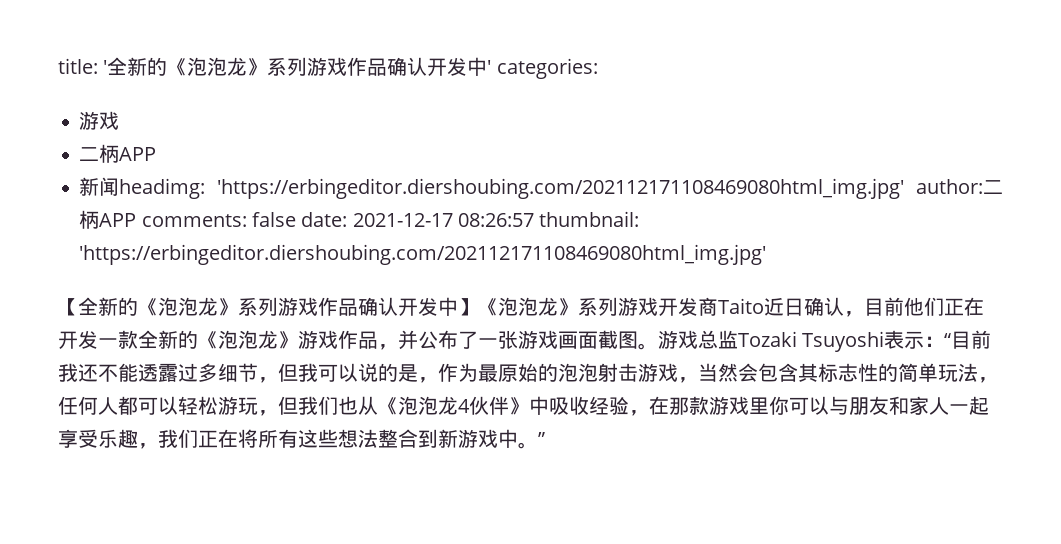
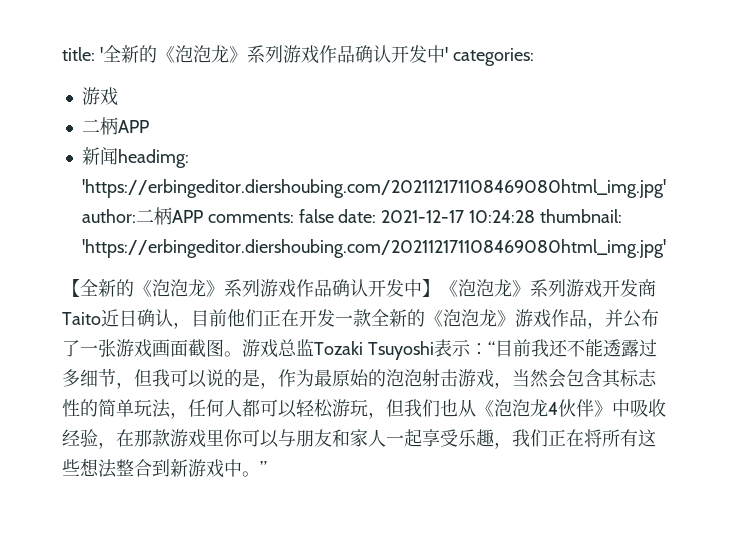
- 新闻headimg: 'https://erbingeditor.diershoubing.com/202112171108469080html_img.jpg' author:二柄APP comments: false date: 2021-12-17 08:26:57 thumbnail: 'https://erbingeditor.diershoubing.com/202112171108469080html_img.jpg'
+ 新闻headimg: 'https://erbingeditor.diershoubing.com/202112171108469080html_img.jpg' author:二柄APP comments: false date: 2021-12-17 10:24:28 thumbnail: 'https://erbingeditor.diershoubing.com/202112171108469080html_img.jpg'

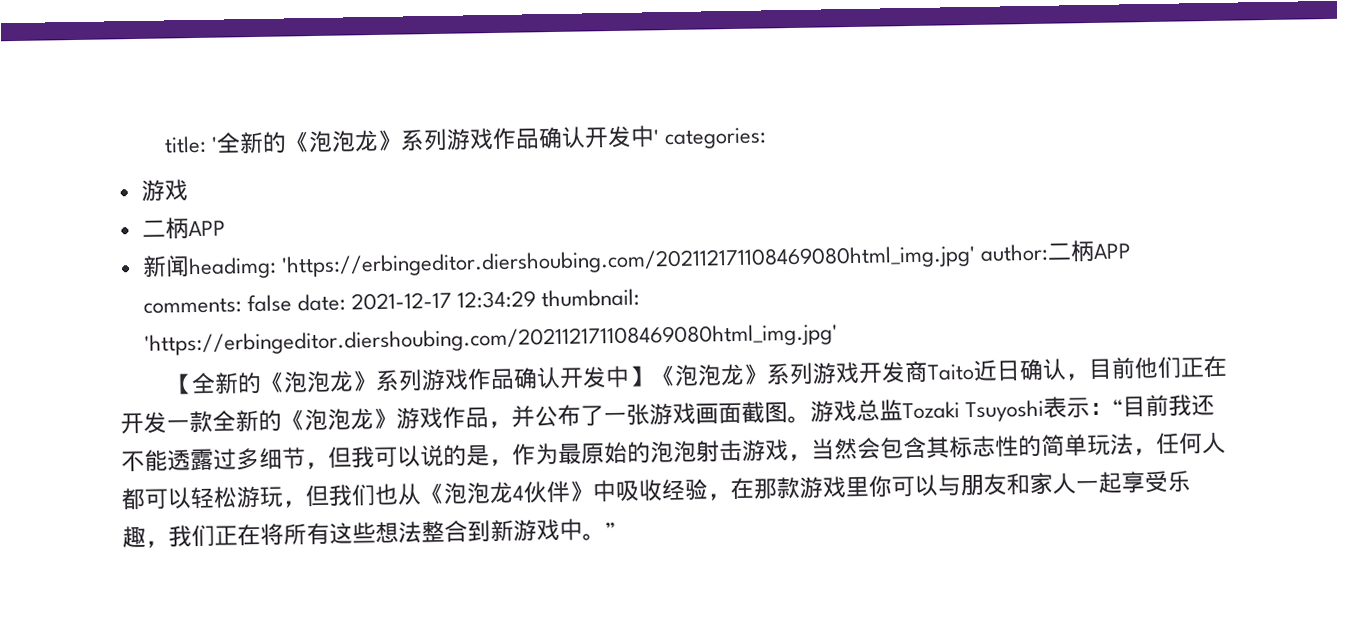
- 新闻headimg: 'https://erbingeditor.diershoubing.com/202112171108469080html_img.jpg' author:二柄APP comments: false date: 2021-12-17 10:24:28 thumbnail: 'https://erbingeditor.diershoubing.com/202112171108469080html_img.jpg'
+ 新闻headimg: 'https://erbingeditor.diershoubing.com/202112171108469080html_img.jpg' author:二柄APP comments: false date: 2021-12-17 12:34:29 thumbnail: 'https://erbingeditor.diershoubing.com/202112171108469080html_img.jpg'

